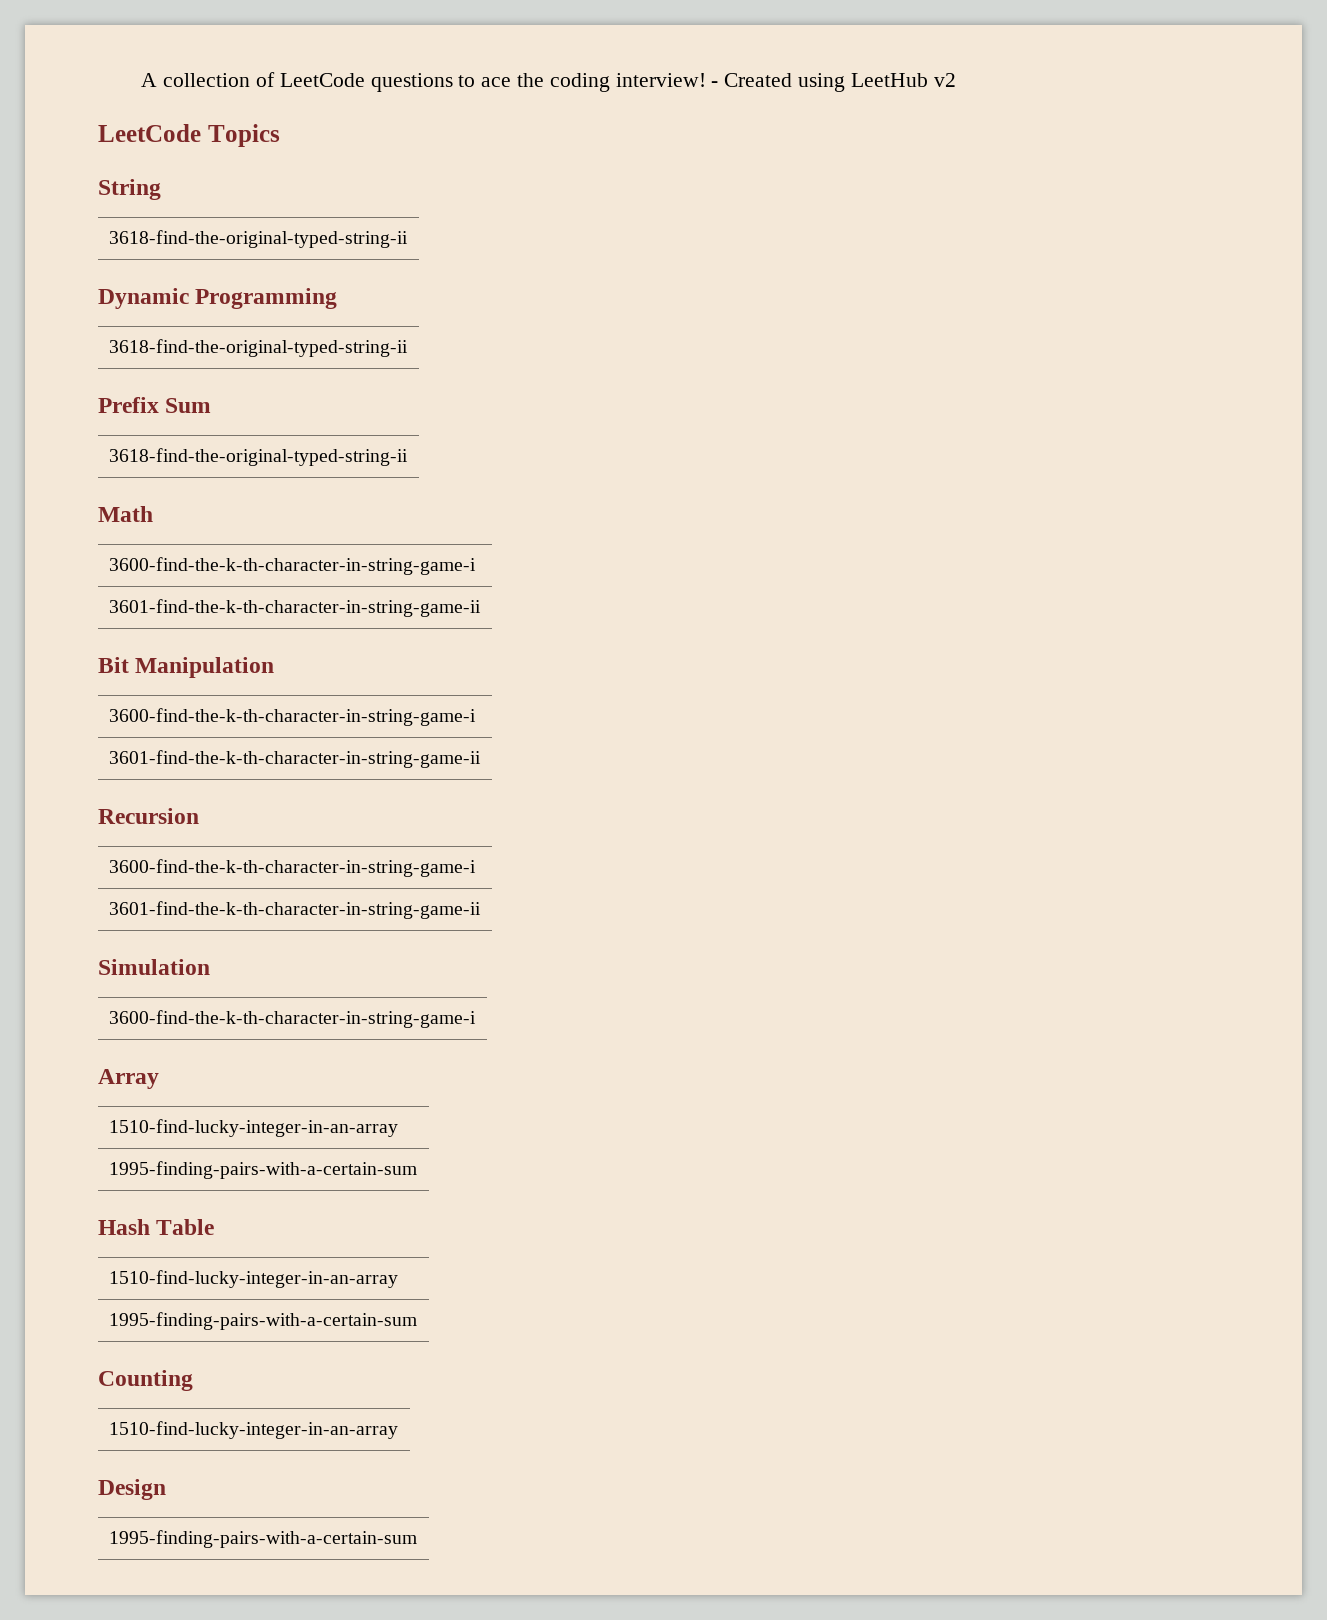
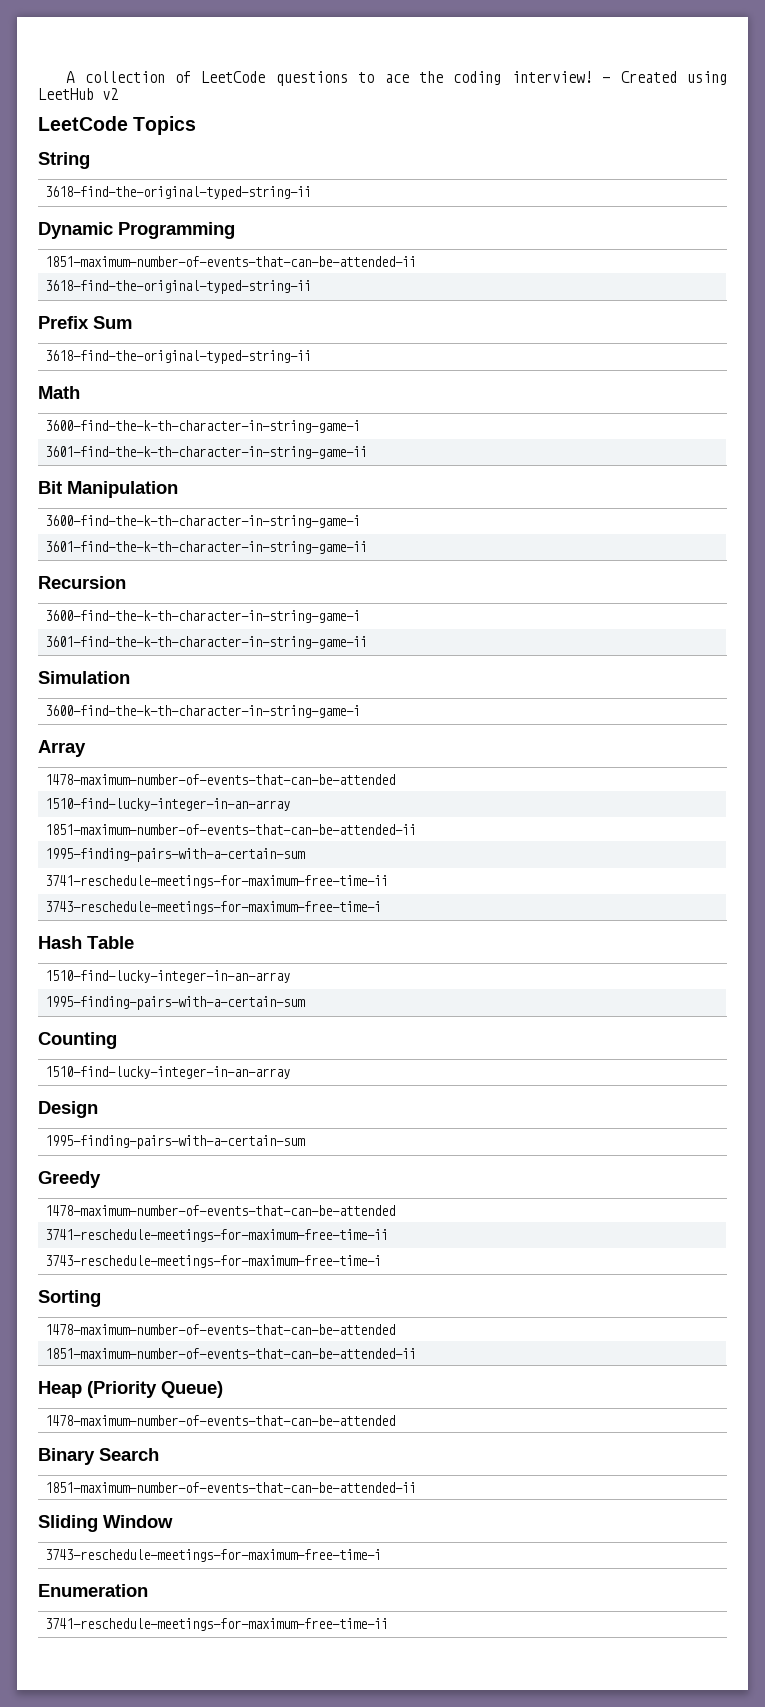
  Dynamic Programming
+ 1851-maximum-number-of-events-that-can-be-attended-ii
  Array
+ 1478-maximum-number-of-events-that-can-be-attended
  1510-find-lucky-integer-in-an-array
+ 1851-maximum-number-of-events-that-can-be-attended-ii
  1995-finding-pairs-with-a-certain-sum
+ 3741-reschedule-meetings-for-maximum-free-time-ii
+ 3743-reschedule-meetings-for-maximum-free-time-i
+ Greedy
+ 1478-maximum-number-of-events-that-can-be-attended
+ 3741-reschedule-meetings-for-maximum-free-time-ii
+ 3743-reschedule-meetings-for-maximum-free-time-i
+ Sorting
+ 1478-maximum-number-of-events-that-can-be-attended
+ 1851-maximum-number-of-events-that-can-be-attended-ii
+ Heap (Priority Queue)
+ 1478-maximum-number-of-events-that-can-be-attended
+ Binary Search
+ 1851-maximum-number-of-events-that-can-be-attended-ii
+ Sliding Window
+ 3743-reschedule-meetings-for-maximum-free-time-i
+ Enumeration
+ 3741-reschedule-meetings-for-maximum-free-time-ii

